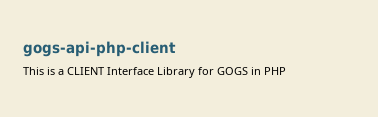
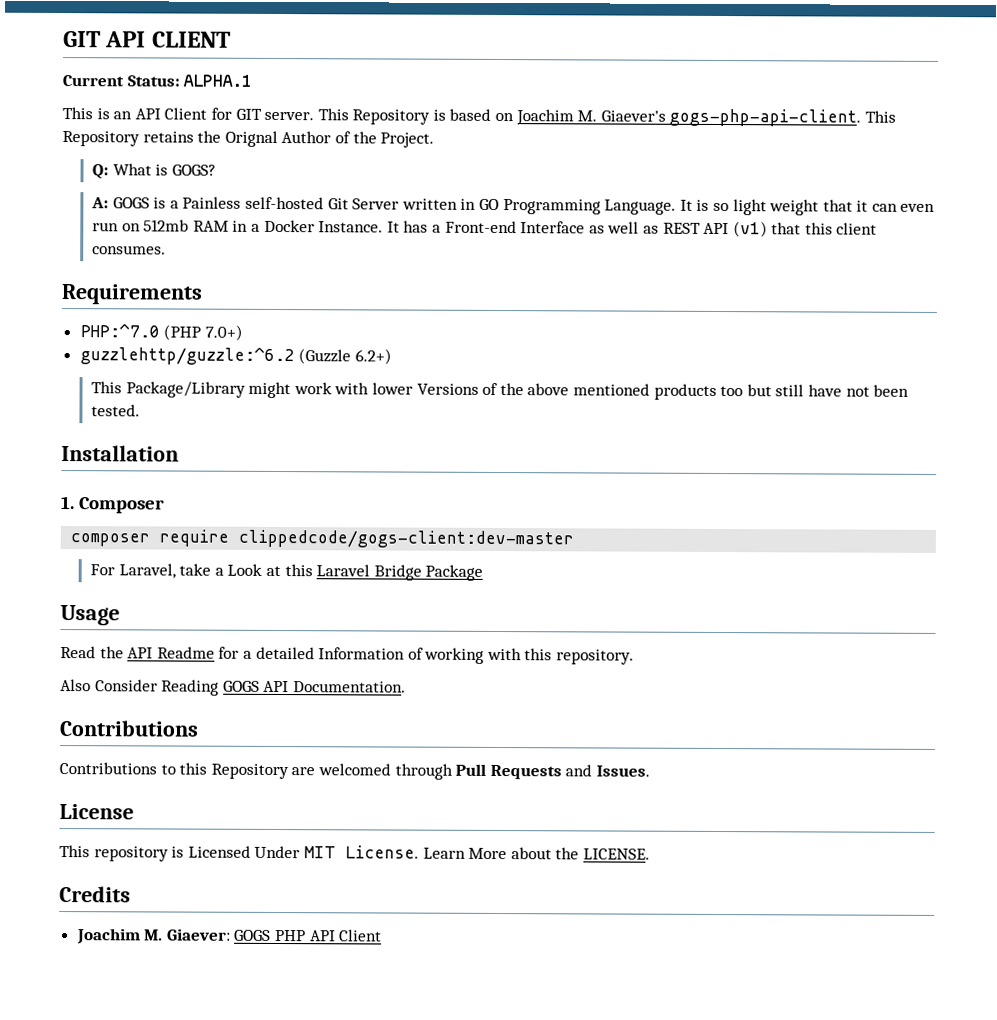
- gogs-api-php-client
- This is a CLIENT Interface Library for GOGS in PHP
+ GIT API CLIENT
+ Current Status: ALPHA.1
+ This is an API Client for GIT server. This Repository is based on Joachim M. Giaever's gogs-php-api-client. This Repository retains the Orignal Author of the Project.
+ Q: What is GOGS?
+ A: GOGS is a Painless self-hosted Git Server written in GO Programming Language. It is so light weight that it can even run on 512mb RAM in a Docker Instance. It has a Front-end Interface as well as REST API (v1) that this client consumes.
+ Requirements
+ PHP:^7.0 (PHP 7.0+)
+ guzzlehttp/guzzle:^6.2 (Guzzle 6.2+)
+ This Package/Library might work with lower Versions of the above mentioned products too but still have not been tested.
+ Installation
+ 1. Composer
+ composer require clippedcode/gogs-client:dev-master
+ For Laravel, take a Look at this Laravel Bridge Package
+ Usage
+ Read the API Readme for a detailed Information of working with this repository.
+ Also Consider Reading GOGS API Documentation.
+ Contributions
+ Contributions to this Repository are welcomed through Pull Requests and Issues.
+ License
+ This repository is Licensed Under MIT License. Learn More about the LICENSE.
+ Credits
+ Joachim M. Giaever: GOGS PHP API Client

